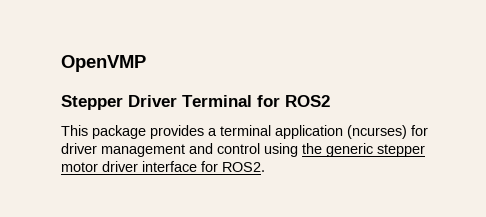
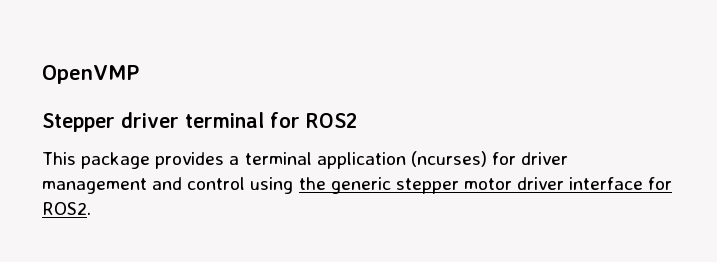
- Stepper Driver Terminal for ROS2
+ Stepper driver terminal for ROS2

